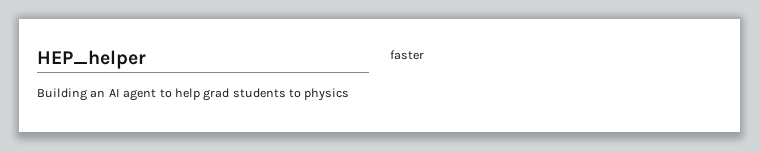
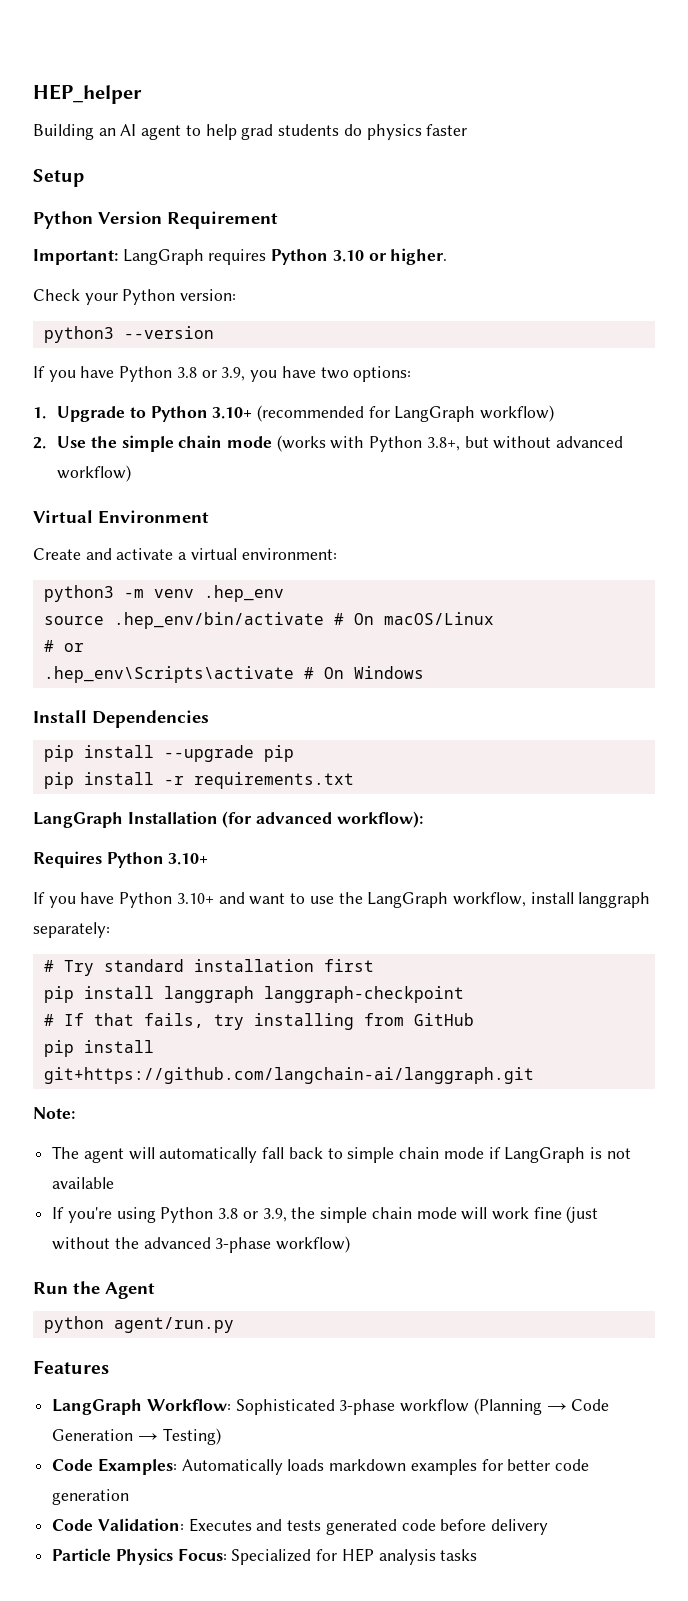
- Building an AI agent to help grad students to physics faster
+ Building an AI agent to help grad students do physics faster
+ Setup
+ Python Version Requirement
+ Important: LangGraph requires Python 3.10 or higher.
+ Check your Python version:
+ python3 --version
+ If you have Python 3.8 or 3.9, you have two options:
+ 1. Upgrade to Python 3.10+ (recommended for LangGraph workflow)
+ 2. Use the simple chain mode (works with Python 3.8+, but without advanced workflow)
+ Virtual Environment
+ Create and activate a virtual environment:
+ python3 -m venv .hep_env
+ source .hep_env/bin/activate # On macOS/Linux
+ # or
+ .hep_env\Scripts\activate # On Windows
+ Install Dependencies
+ pip install --upgrade pip
+ pip install -r requirements.txt
+ LangGraph Installation (for advanced workflow):
+ Requires Python 3.10+
+ If you have Python 3.10+ and want to use the LangGraph workflow, install langgraph separately:
+ # Try standard installation first
+ pip install langgraph langgraph-checkpoint
+ # If that fails, try installing from GitHub
+ pip install git+https://github.com/langchain-ai/langgraph.git
+ Note:
+ The agent will automatically fall back to simple chain mode if LangGraph is not available
+ If you're using Python 3.8 or 3.9, the simple chain mode will work fine (just without the advanced 3-phase workflow)
+ Run the Agent
+ python agent/run.py
+ Features
+ LangGraph Workflow: Sophisticated 3-phase workflow (Planning → Code Generation → Testing)
+ Code Examples: Automatically loads markdown examples for better code generation
+ Code Validation: Executes and tests generated code before delivery
+ Particle Physics Focus: Specialized for HEP analysis tasks

